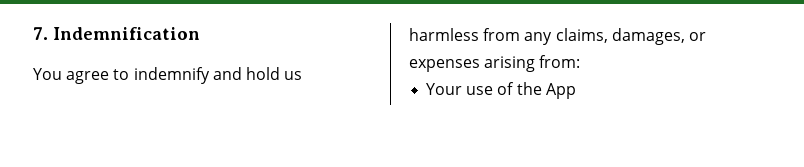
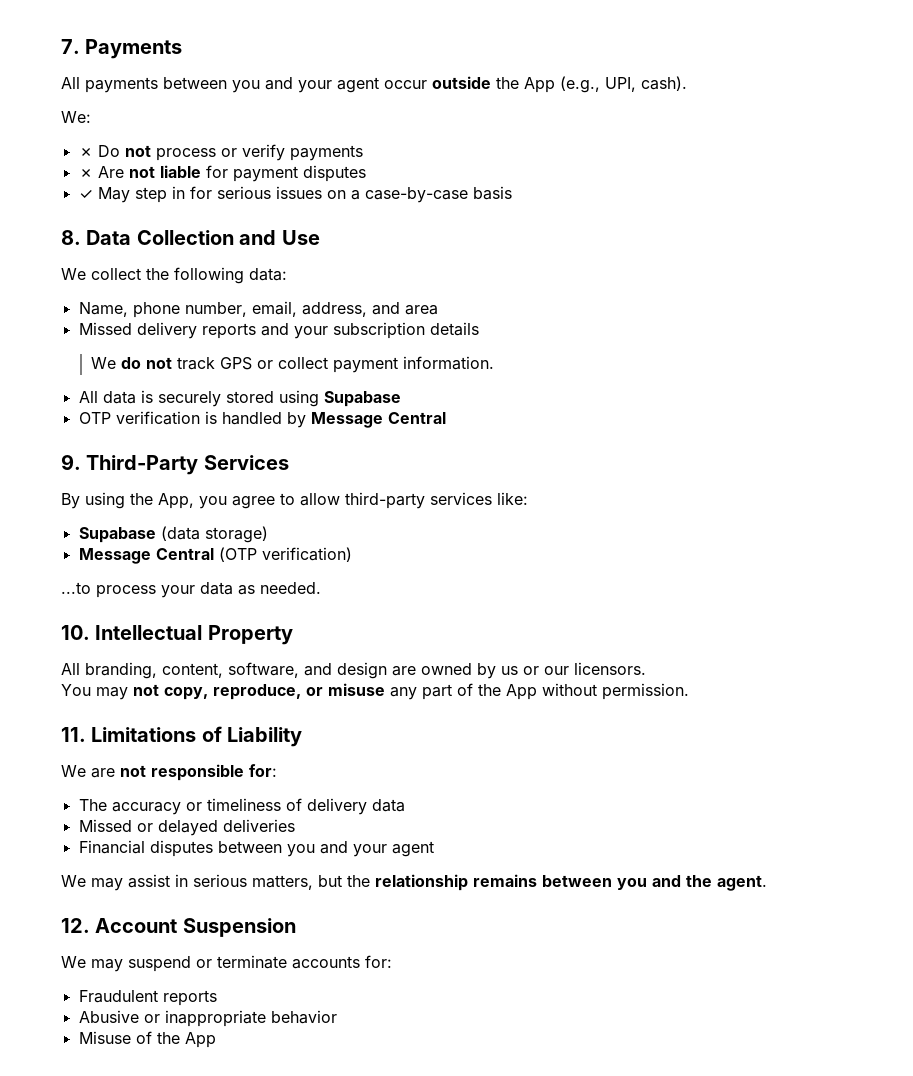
- 7. Indemnification
- You agree to indemnify and hold us harmless from any claims, damages, or expenses arising from:
- Your use of the App
+ 7. Payments
+ All payments between you and your agent occur outside the App (e.g., UPI, cash).
+ We:
+ ✗ Do not process or verify payments
+ ✗ Are not liable for payment disputes
+ ✓ May step in for serious issues on a case-by-case basis
+ 8. Data Collection and Use
+ We collect the following data:
+ Name, phone number, email, address, and area
+ Missed delivery reports and your subscription details
+ We do not track GPS or collect payment information.
+ All data is securely stored using Supabase
+ OTP verification is handled by Message Central
+ 9. Third-Party Services
+ By using the App, you agree to allow third-party services like:
+ Supabase (data storage)
+ Message Central (OTP verification)
+ ...to process your data as needed.
+ 10. Intellectual Property
+ All branding, content, software, and design are owned by us or our licensors.
+ You may not copy, reproduce, or misuse any part of the App without permission.
+ 11. Limitations of Liability
+ We are not responsible for:
+ The accuracy or timeliness of delivery data
+ Missed or delayed deliveries
+ Financial disputes between you and your agent
+ We may assist in serious matters, but the relationship remains between you and the agent.
+ 12. Account Suspension
+ We may suspend or terminate accounts for:
+ Fraudulent reports
+ Abusive or inappropriate behavior
+ Misuse of the App

